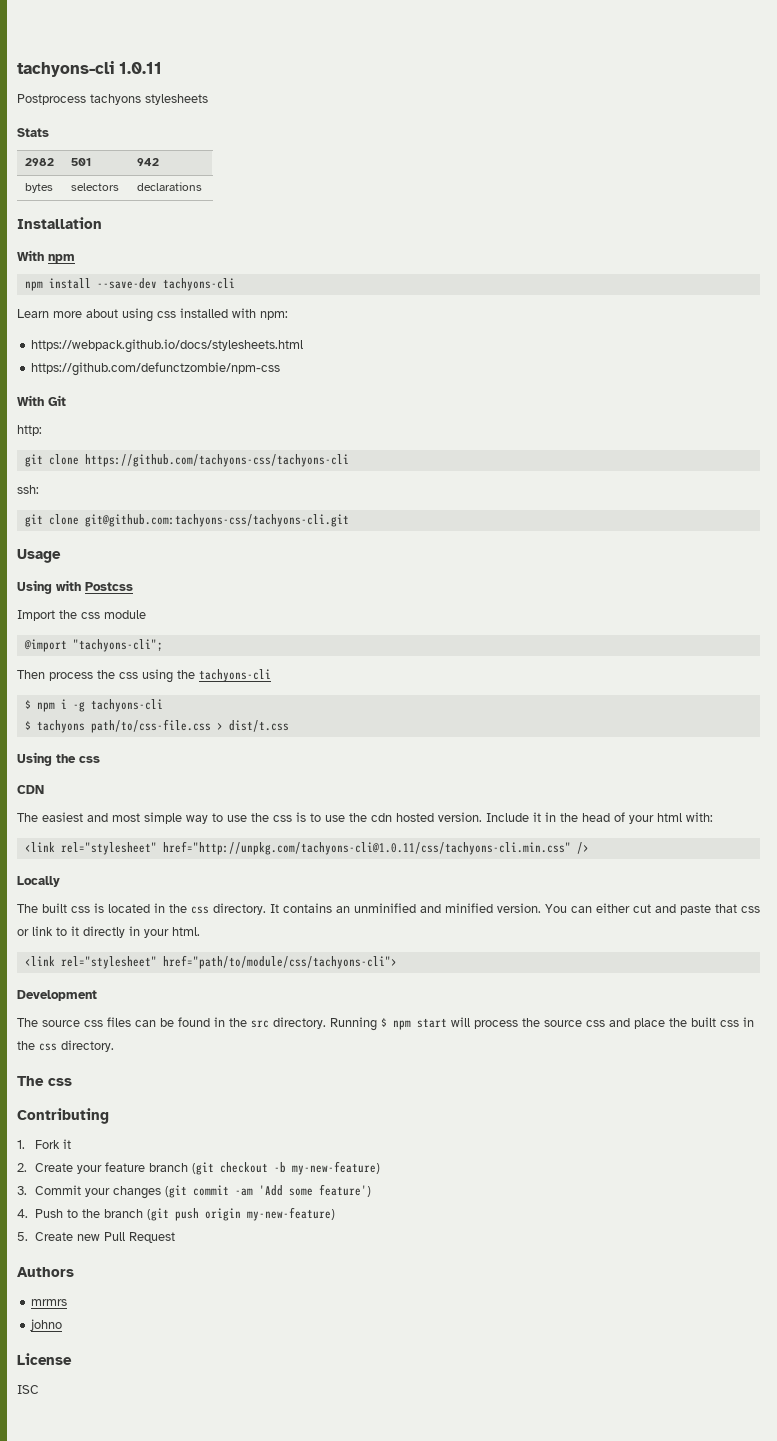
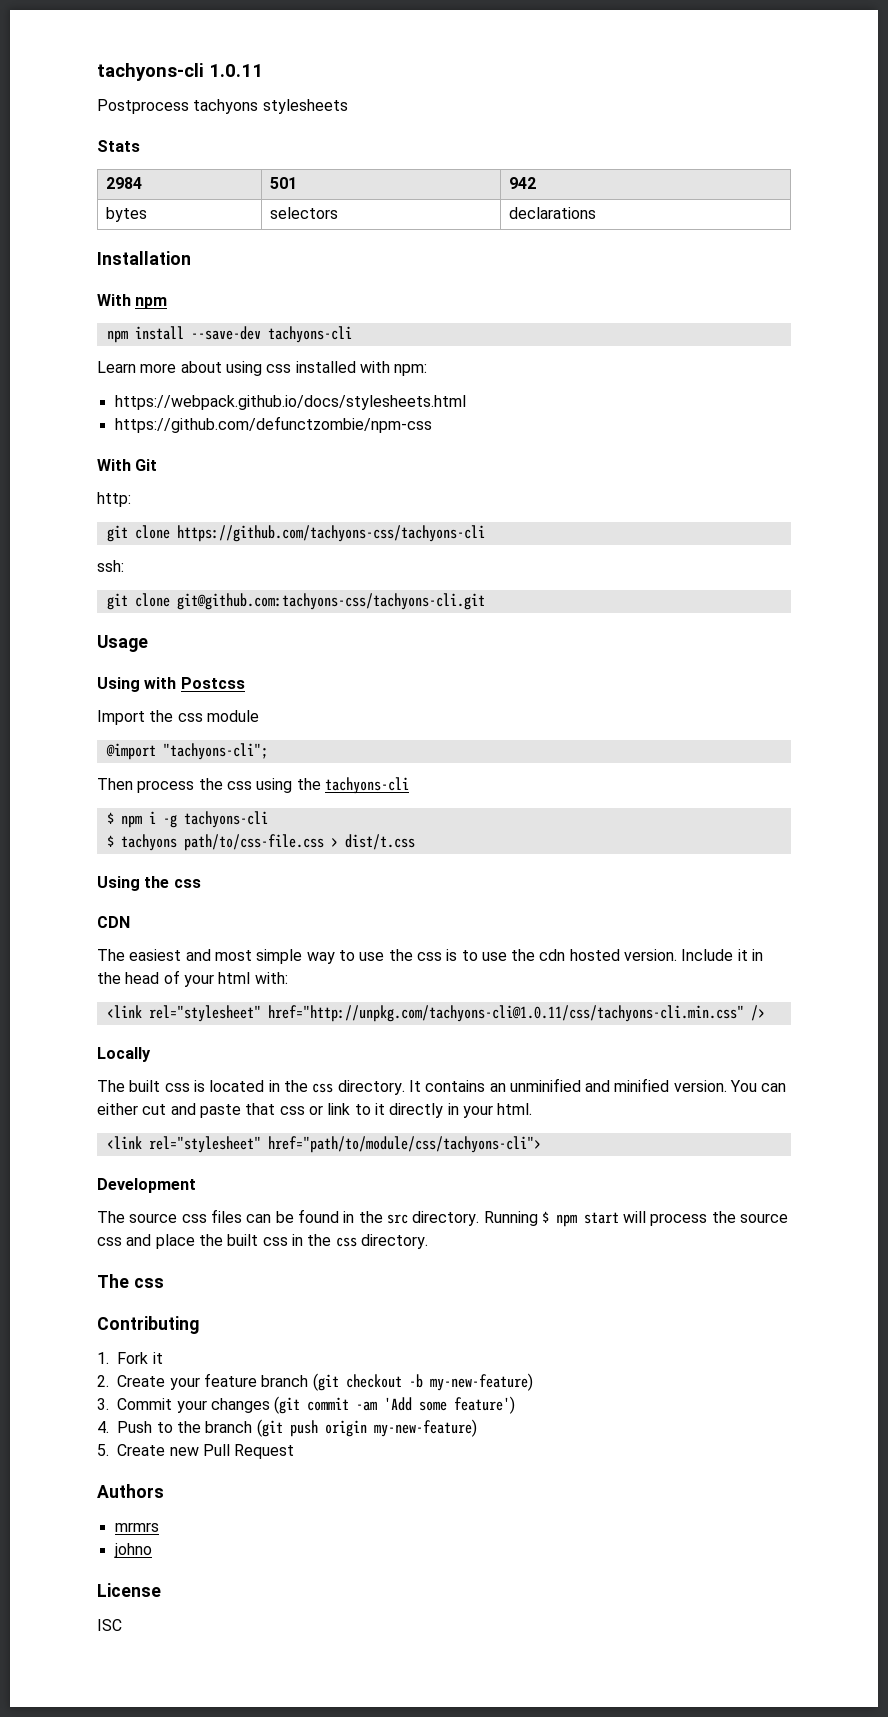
- 2982 | 501 | 942
+ 2984 | 501 | 942

